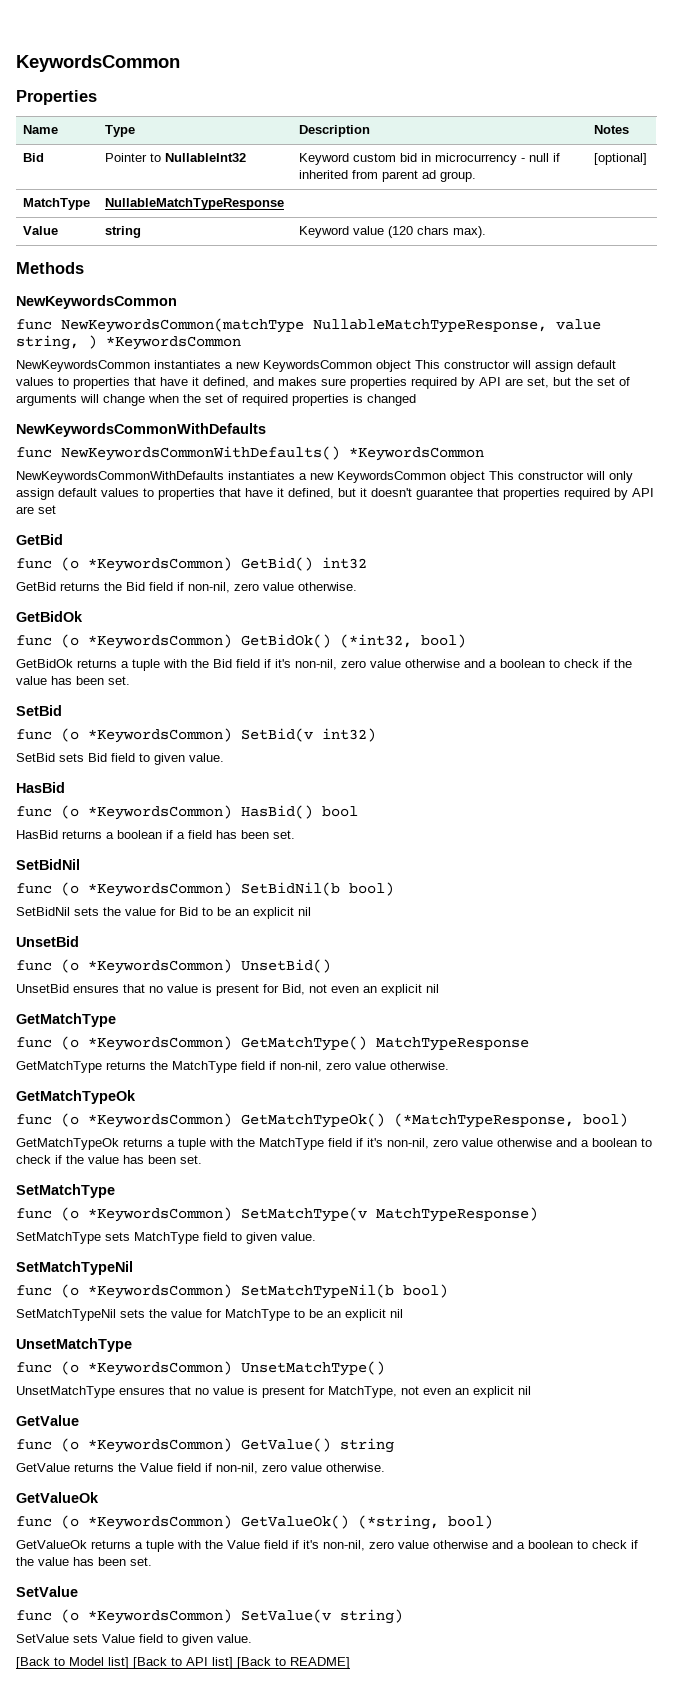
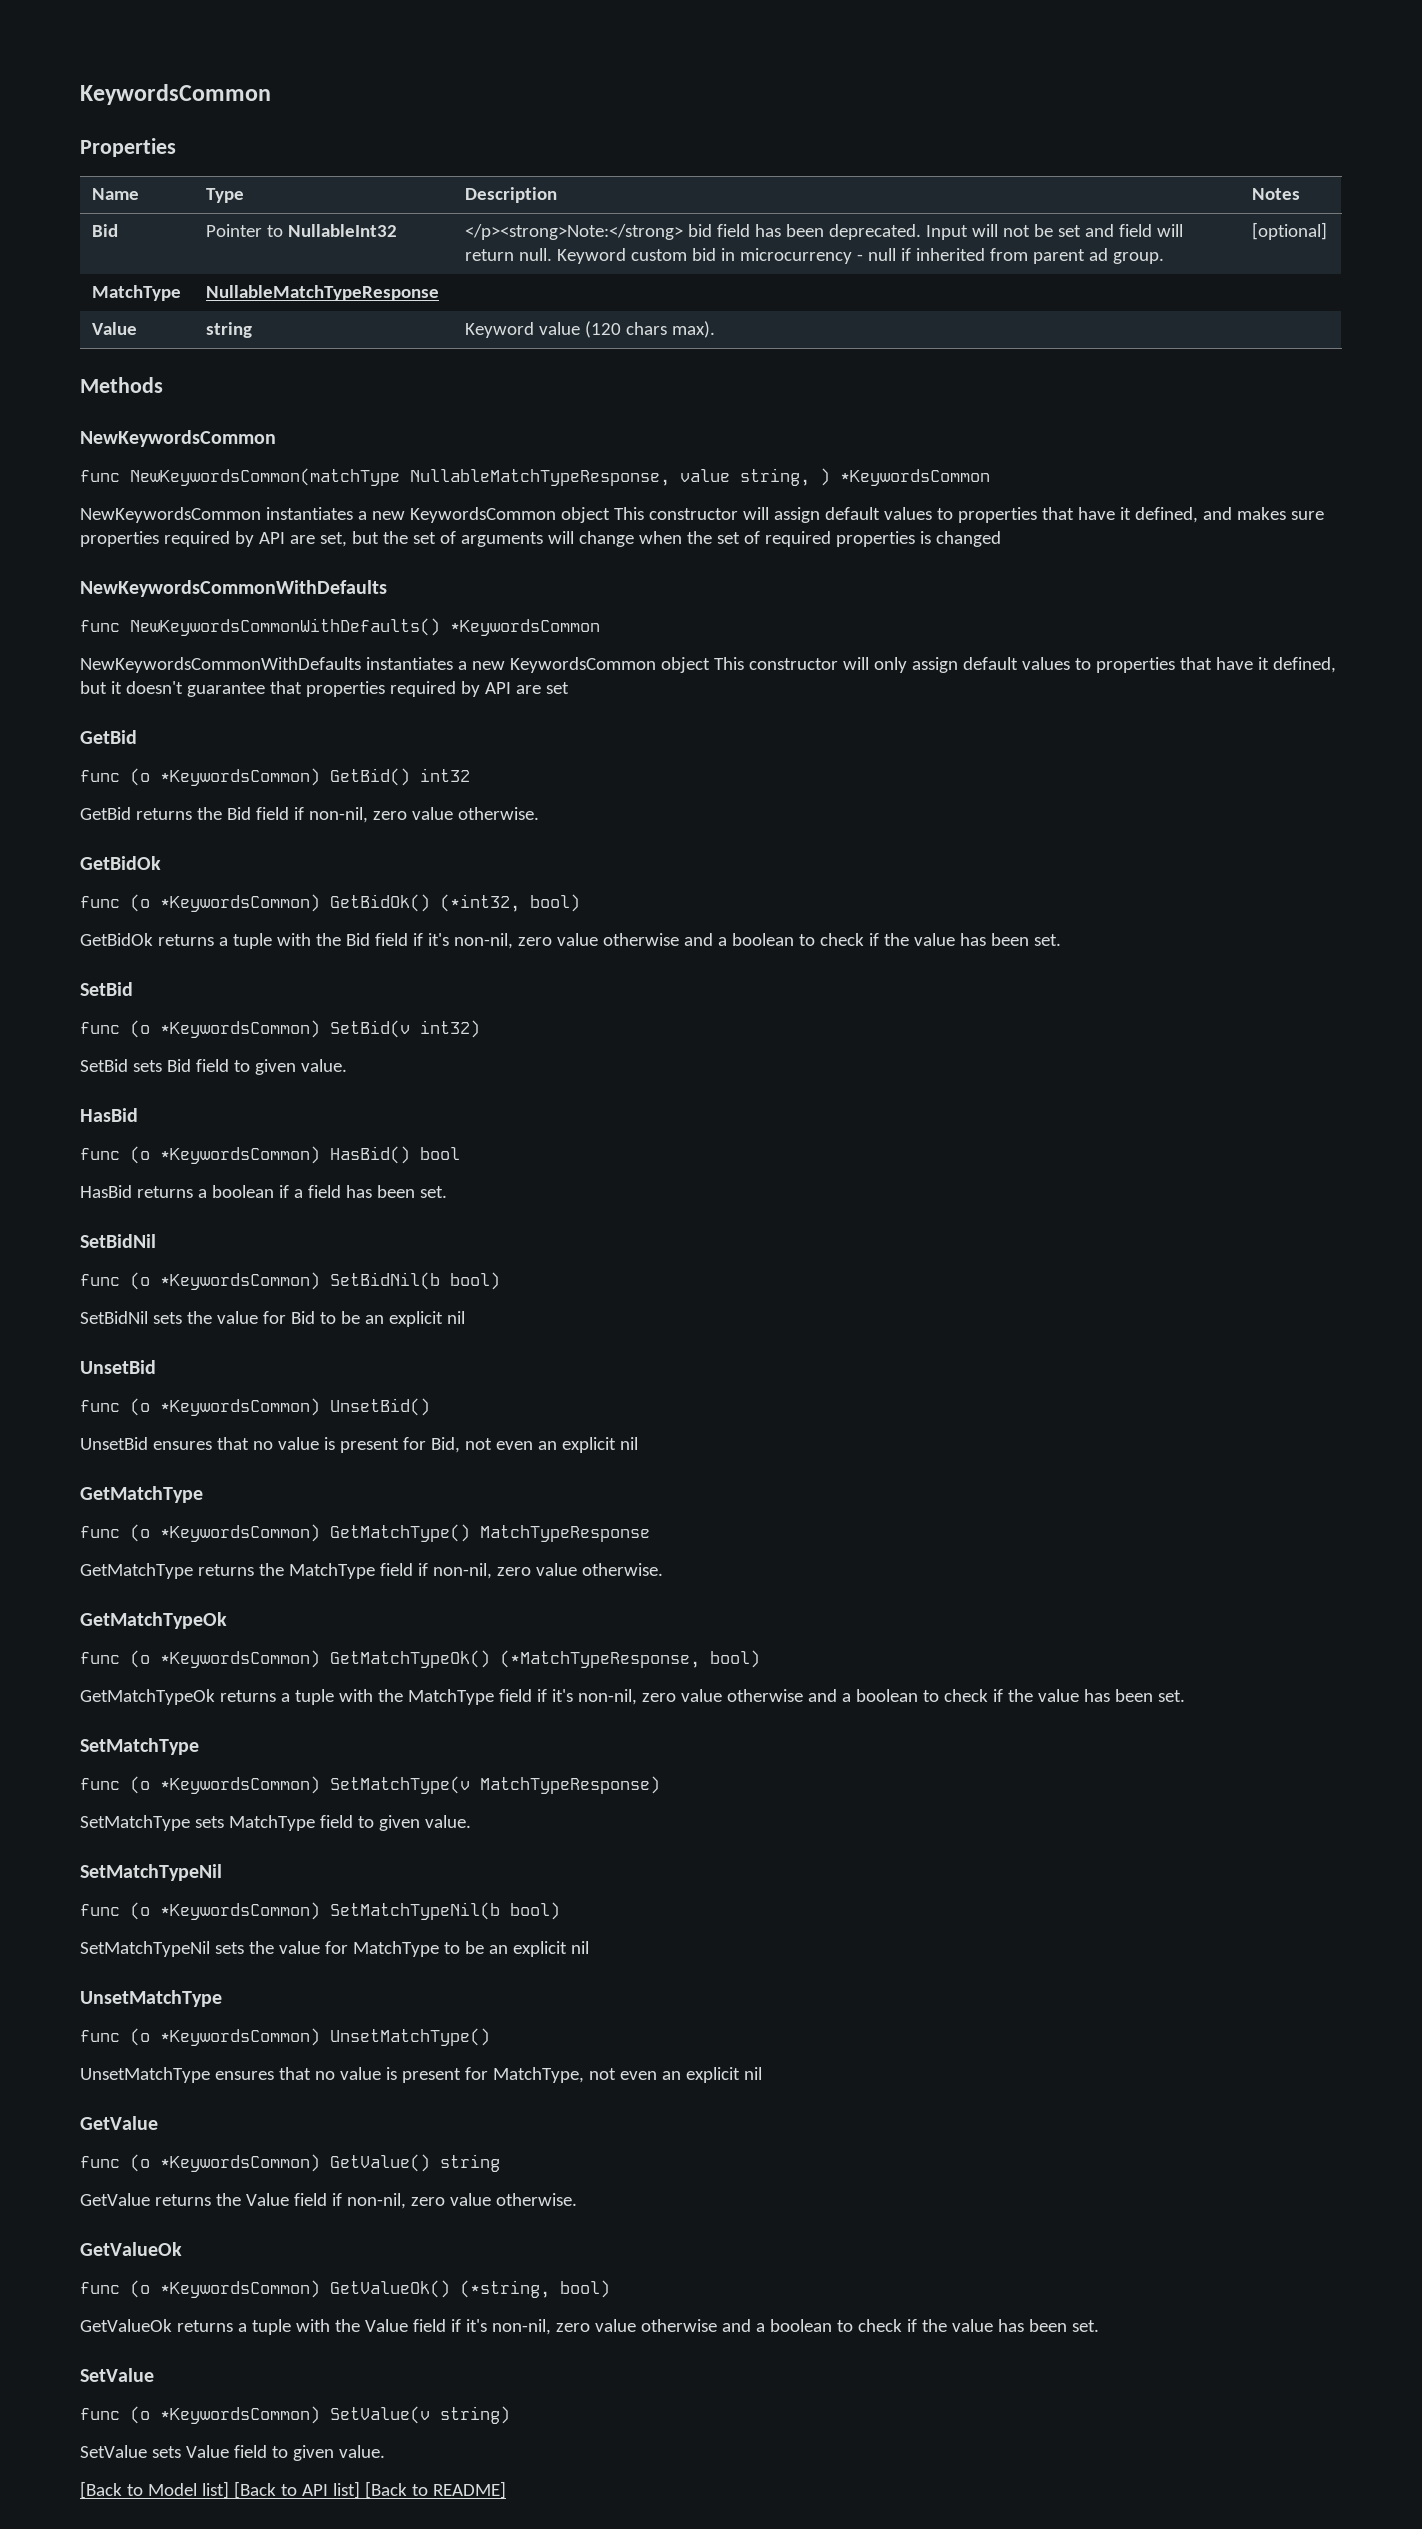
- Bid | Pointer to NullableInt32 | Keyword custom bid in microcurrency - null if inherited from parent ad group. | [optional]
+ Bid | Pointer to NullableInt32 | </p><strong>Note:</strong> bid field has been deprecated. Input will not be set and field will return null. Keyword custom bid in microcurrency - null if inherited from parent ad group. | [optional]

